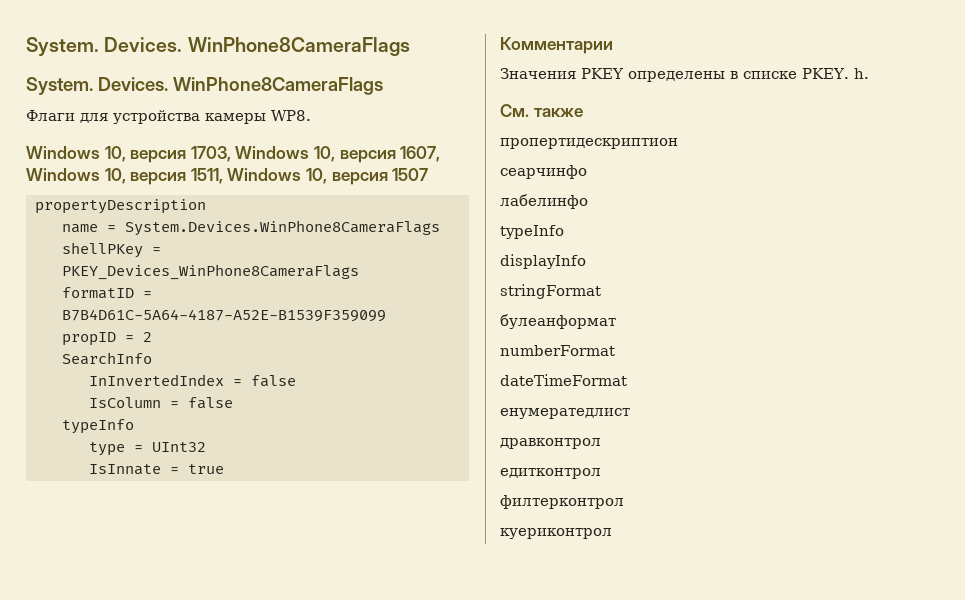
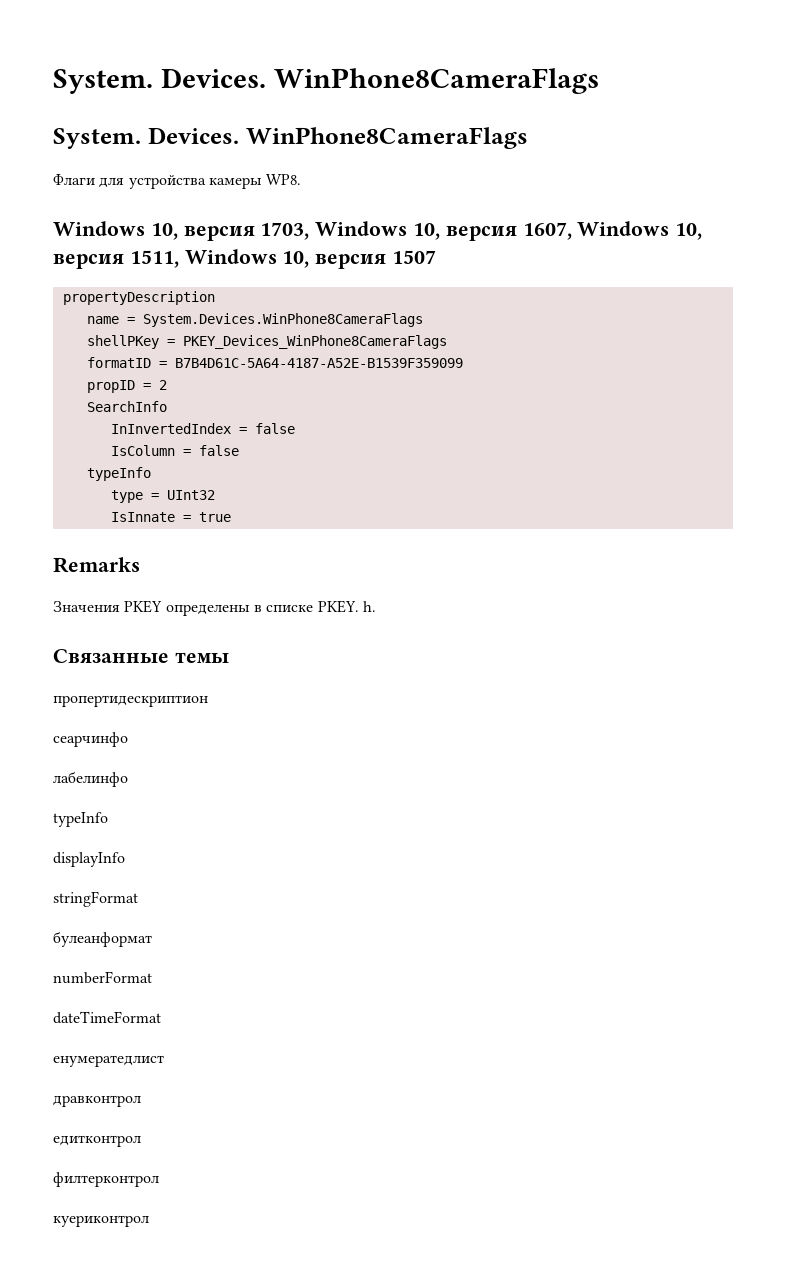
- Комментарии
+ Remarks
- См. также
+ Связанные темы

